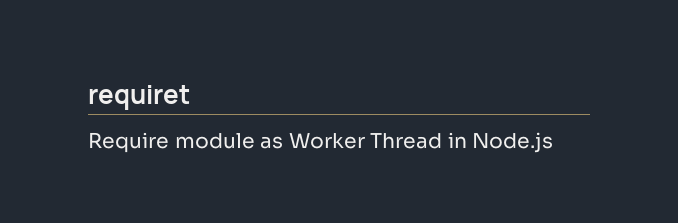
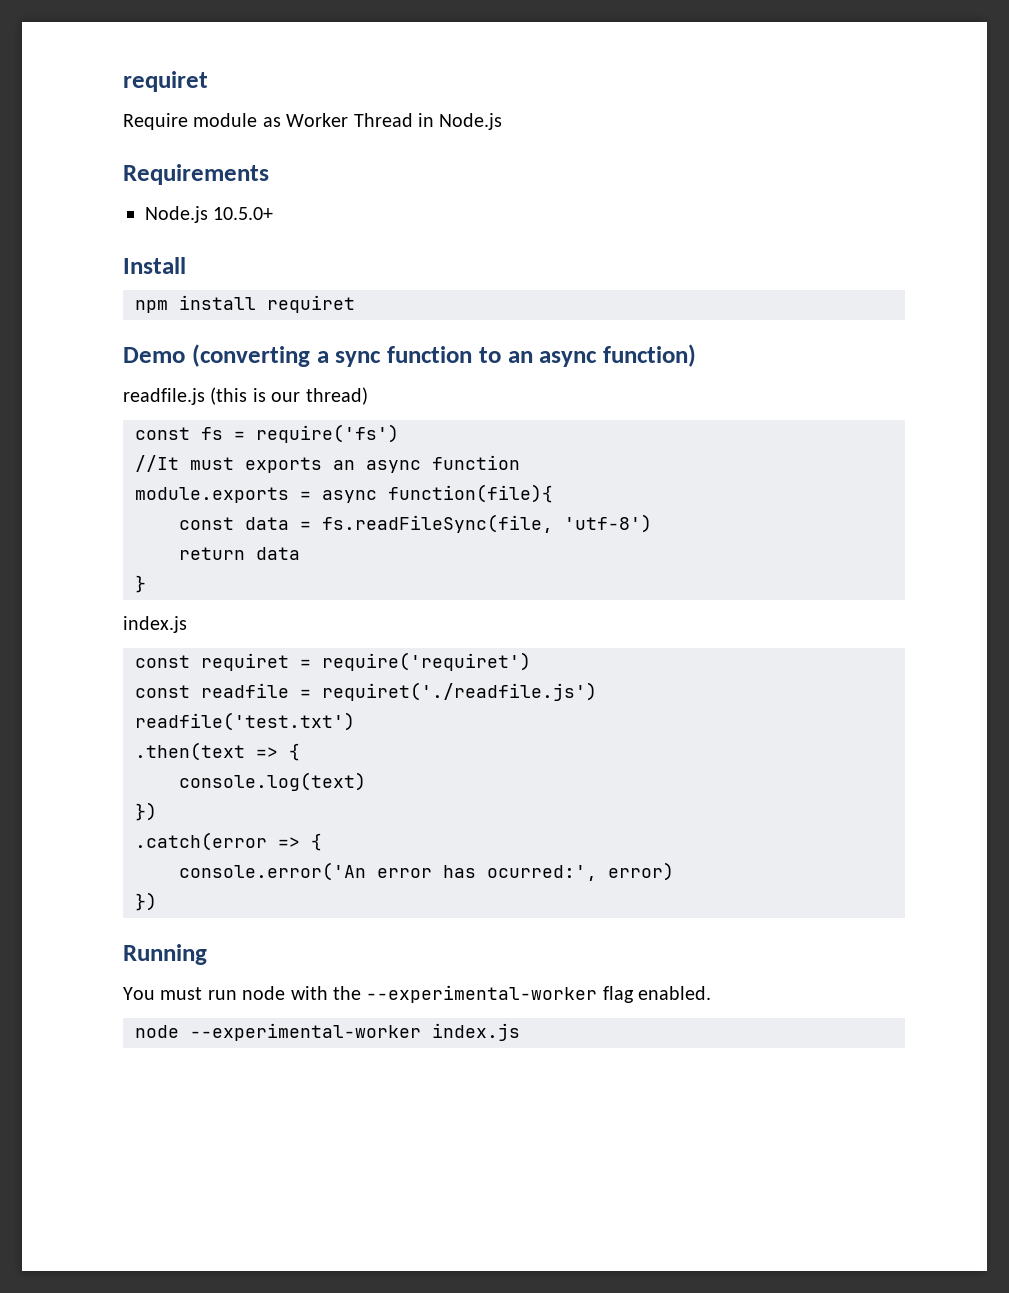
+ Requirements
+ Node.js 10.5.0+
+ Install
+ npm install requiret
+ Demo (converting a sync function to an async function)
+ readfile.js (this is our thread)
+ const fs = require('fs')
+ //It must exports an async function
+ module.exports = async function(file){
+ const data = fs.readFileSync(file, 'utf-8')
+ return data
+ }
+ index.js
+ const requiret = require('requiret')
+ const readfile = requiret('./readfile.js')
+ readfile('test.txt')
+ .then(text => {
+ console.log(text)
+ })
+ .catch(error => {
+ console.error('An error has ocurred:', error)
+ })
+ Running
+ You must run node with the --experimental-worker flag enabled.
+ node --experimental-worker index.js

